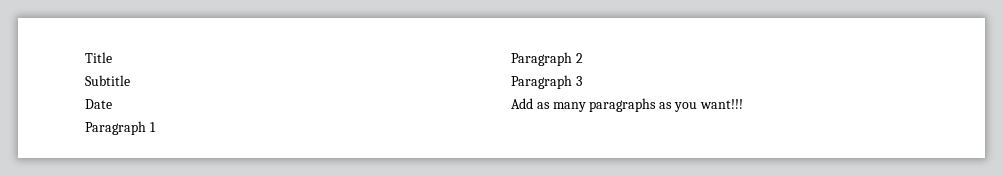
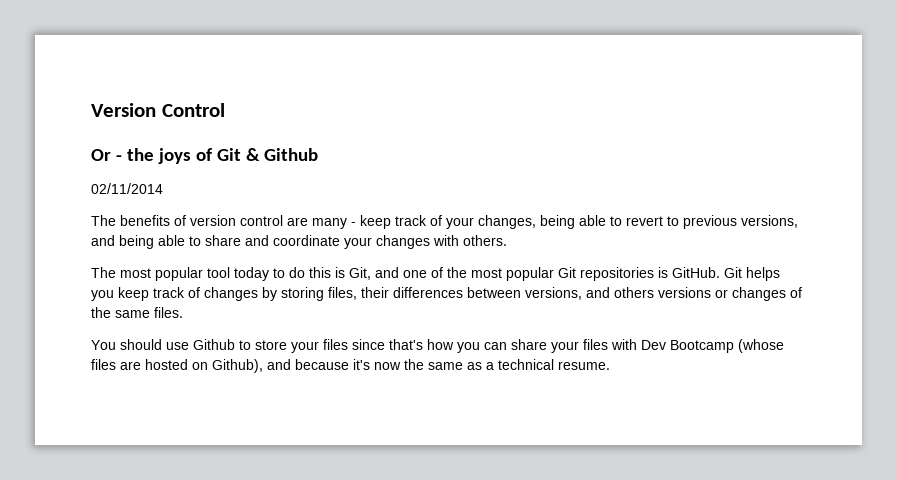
- Title
- Subtitle
- Date
- Paragraph 1
- Paragraph 2
- Paragraph 3
- Add as many paragraphs as you want!!!
+ Version Control
+ Or - the joys of Git & Github
+ 02/11/2014
+ The benefits of version control are many - keep track of your changes, being able to revert to previous versions, and being able to share and coordinate your changes with others.
+ The most popular tool today to do this is Git, and one of the most popular Git repositories is GitHub. Git helps you keep track of changes by storing files, their differences between versions, and others versions or changes of the same files.
+ You should use Github to store your files since that's how you can share your files with Dev Bootcamp (whose files are hosted on Github), and because it's now the same as a technical resume.

